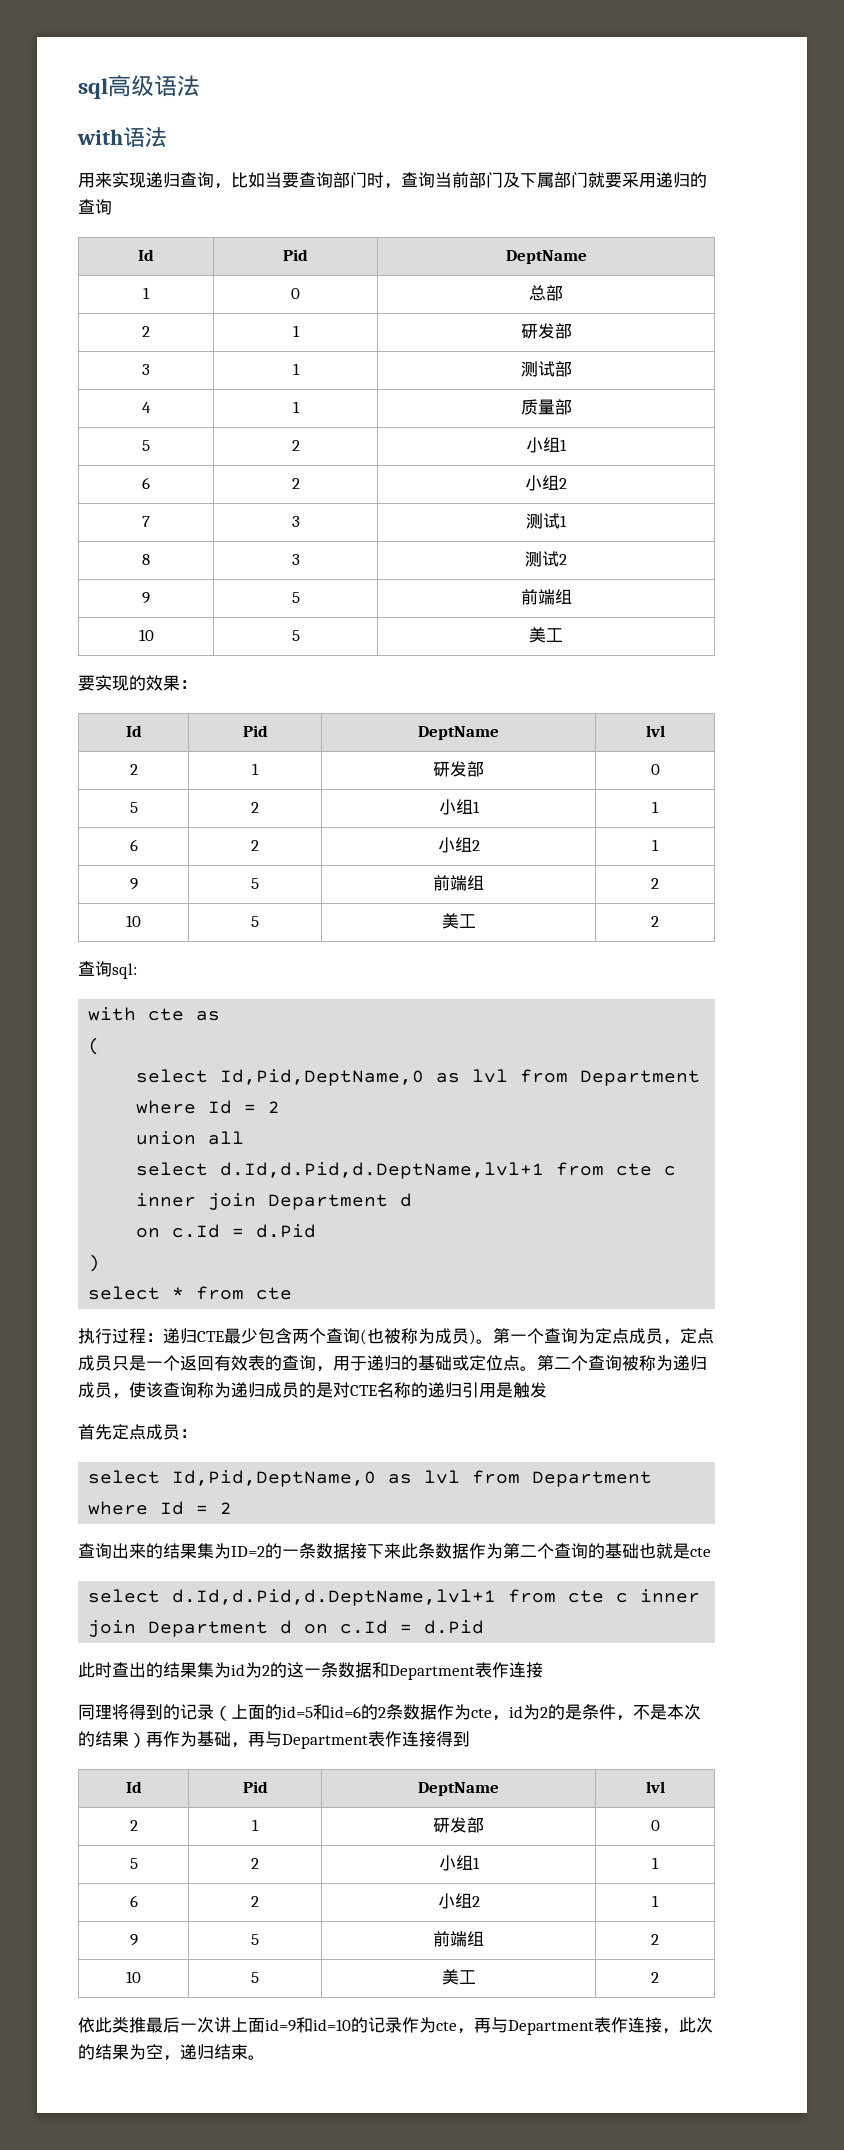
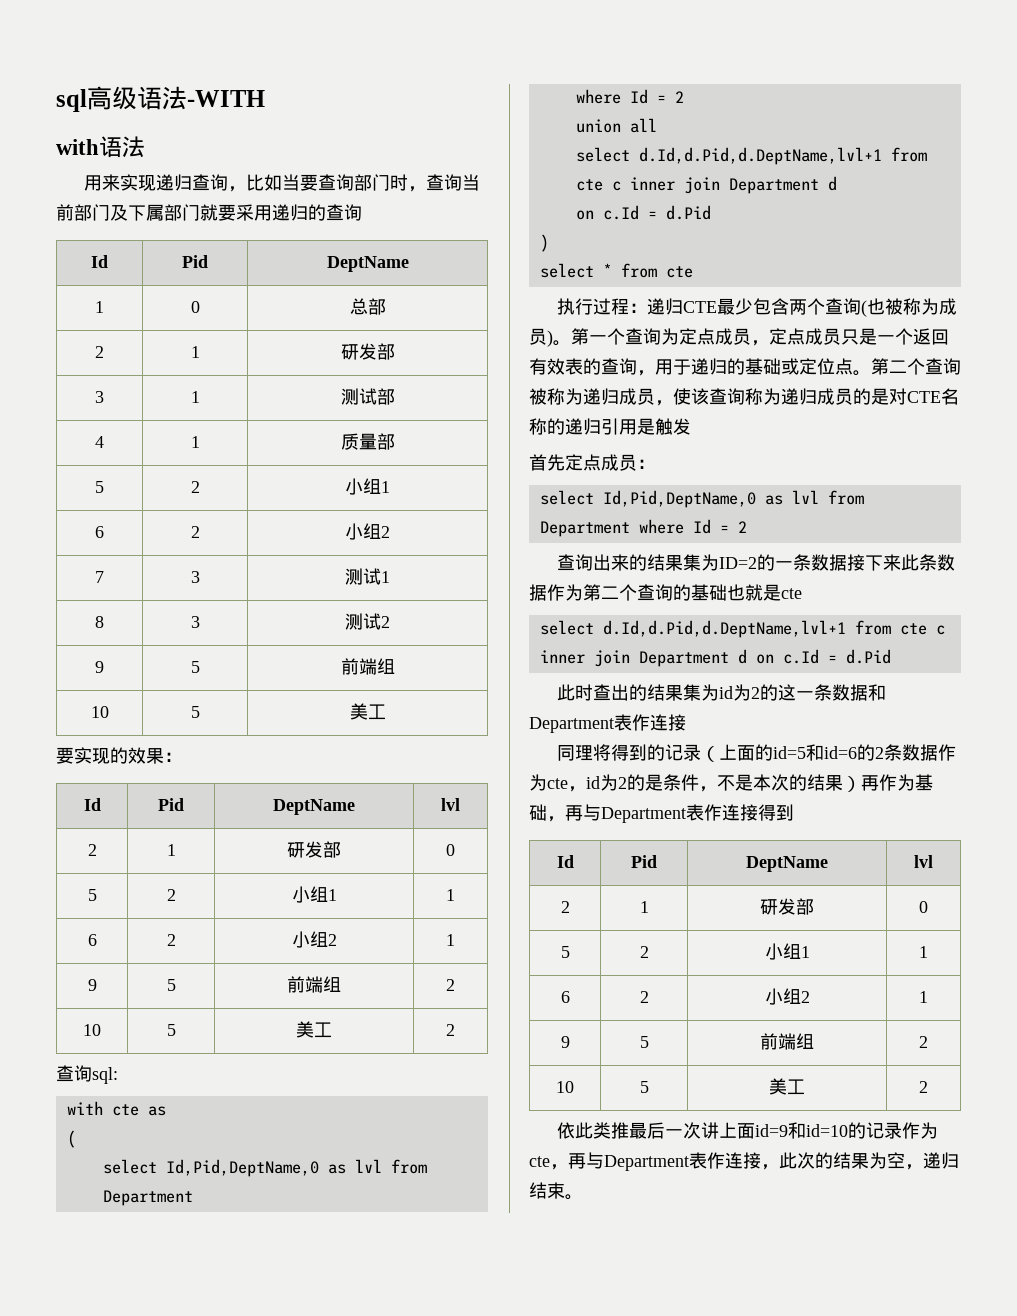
- sql高级语法
+ sql高级语法-WITH

